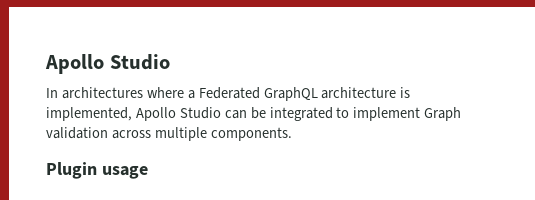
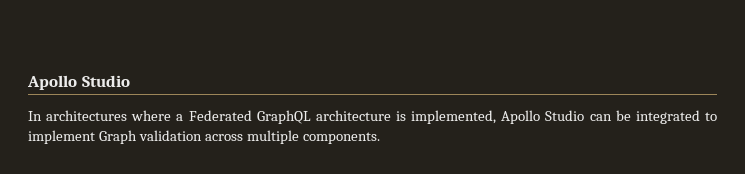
- Plugin usage

